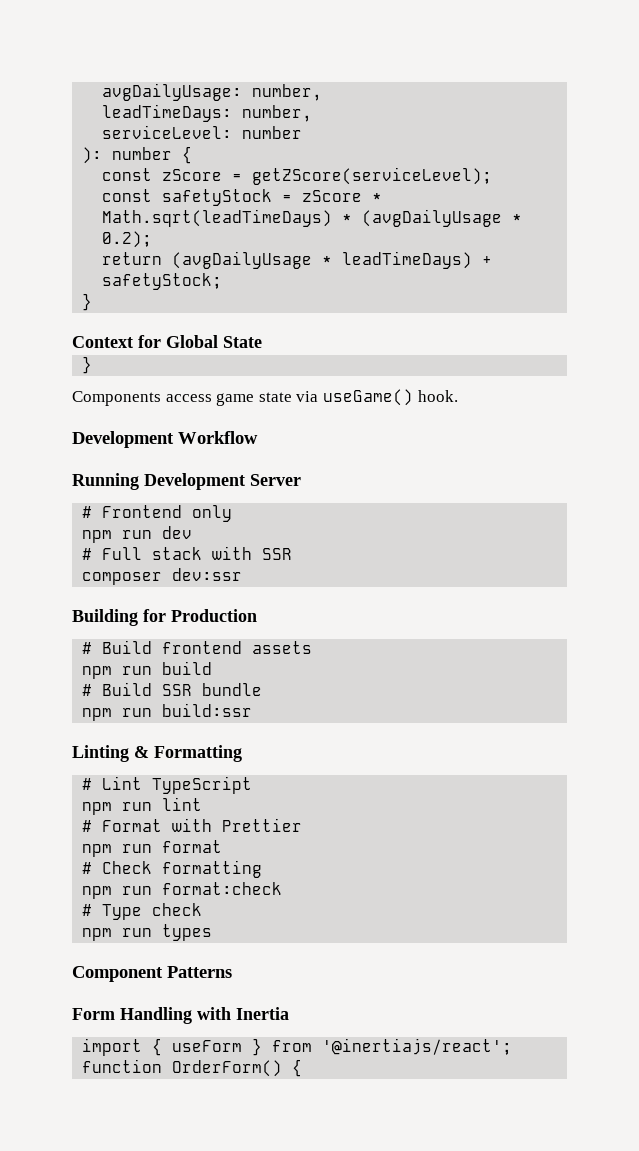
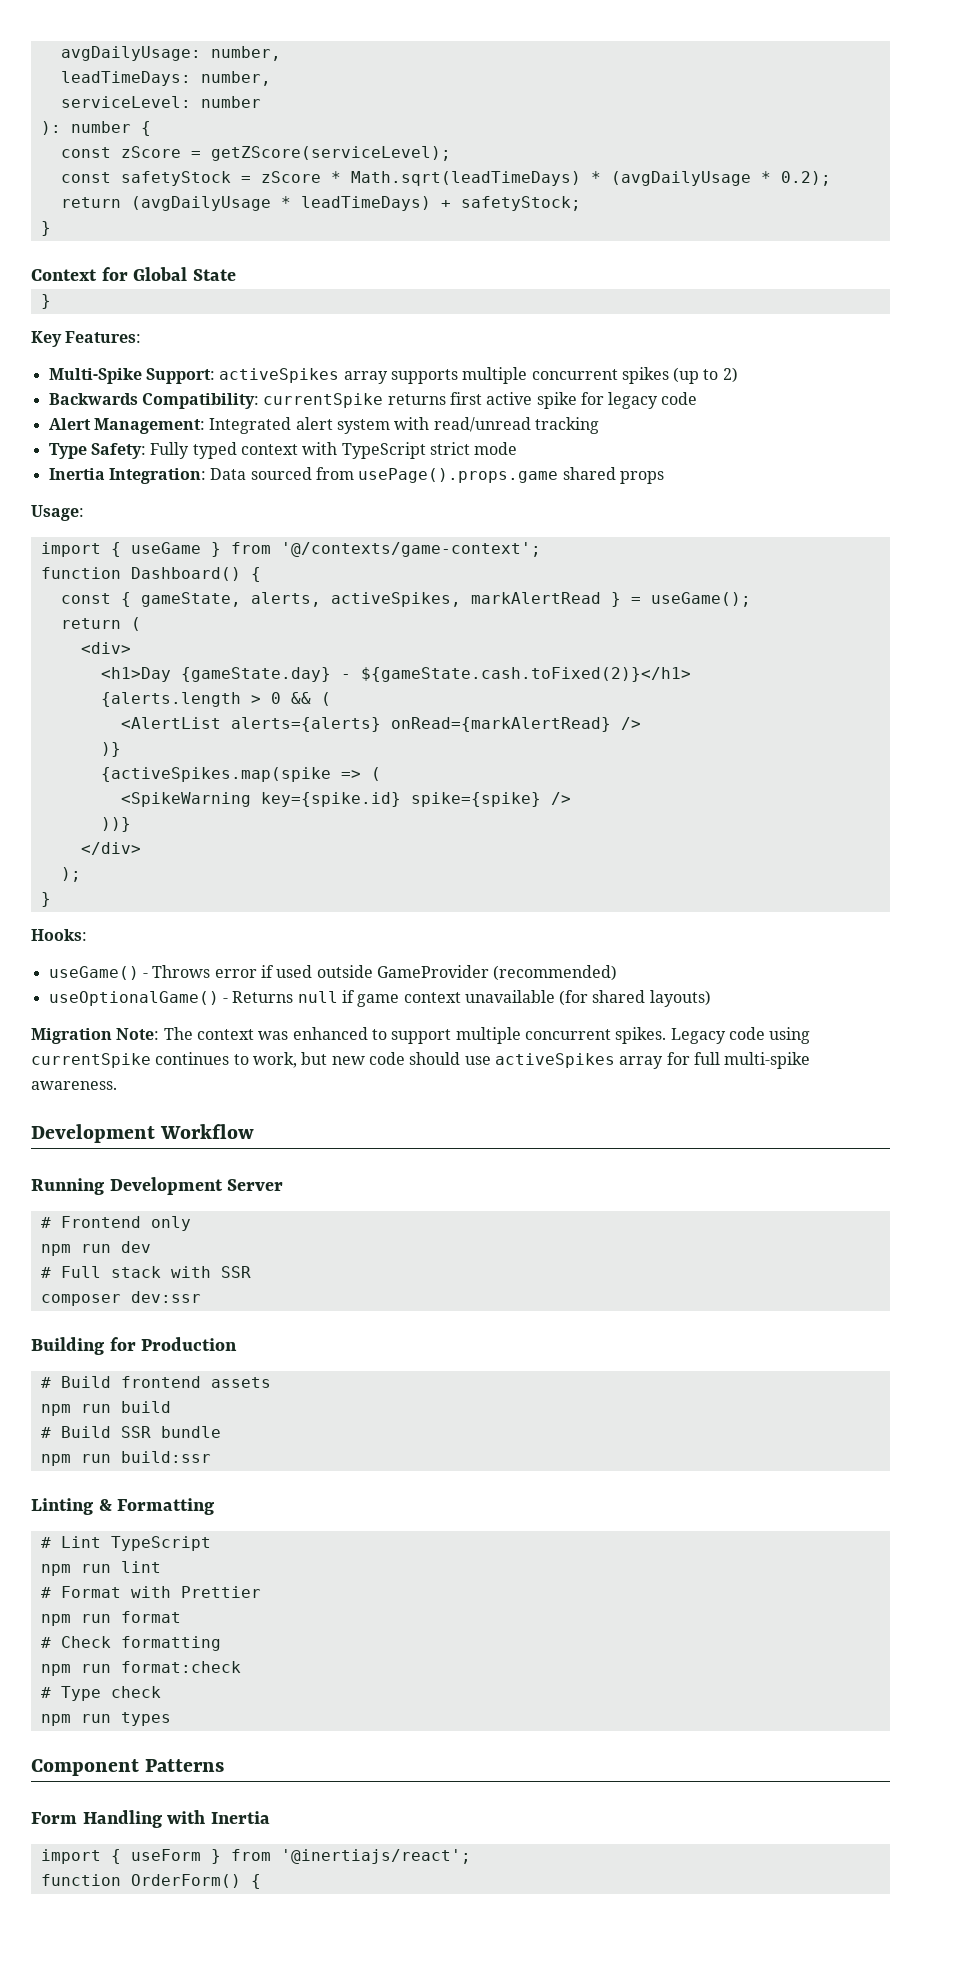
- Components access game state via useGame() hook.
+ Key Features:
+ Multi-Spike Support: activeSpikes array supports multiple concurrent spikes (up to 2)
+ Backwards Compatibility: currentSpike returns first active spike for legacy code
+ Alert Management: Integrated alert system with read/unread tracking
+ Type Safety: Fully typed context with TypeScript strict mode
+ Inertia Integration: Data sourced from usePage().props.game shared props
+ Usage:
+ import { useGame } from '@/contexts/game-context';
+ function Dashboard() {
+ const { gameState, alerts, activeSpikes, markAlertRead } = useGame();
+ return (
+ <div>
+ <h1>Day {gameState.day} - ${gameState.cash.toFixed(2)}</h1>
+ {alerts.length > 0 && (
+ <AlertList alerts={alerts} onRead={markAlertRead} />
+ )}
+ {activeSpikes.map(spike => (
+ <SpikeWarning key={spike.id} spike={spike} />
+ ))}
+ </div>
+ );
+ }
+ Hooks:
+ useGame() - Throws error if used outside GameProvider (recommended)
+ useOptionalGame() - Returns null if game context unavailable (for shared layouts)
+ Migration Note: The context was enhanced to support multiple concurrent spikes. Legacy code using currentSpike continues to work, but new code should use activeSpikes array for full multi-spike awareness.

